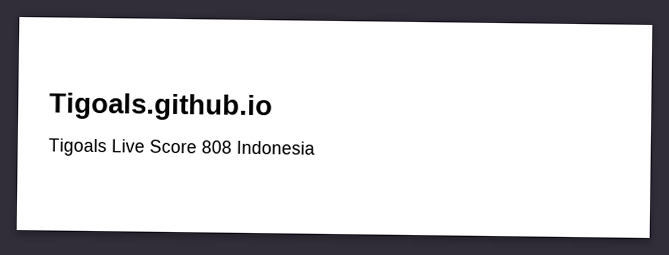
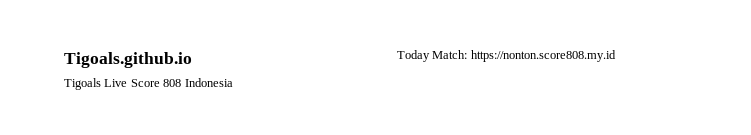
+ Today Match: https://nonton.score808.my.id

